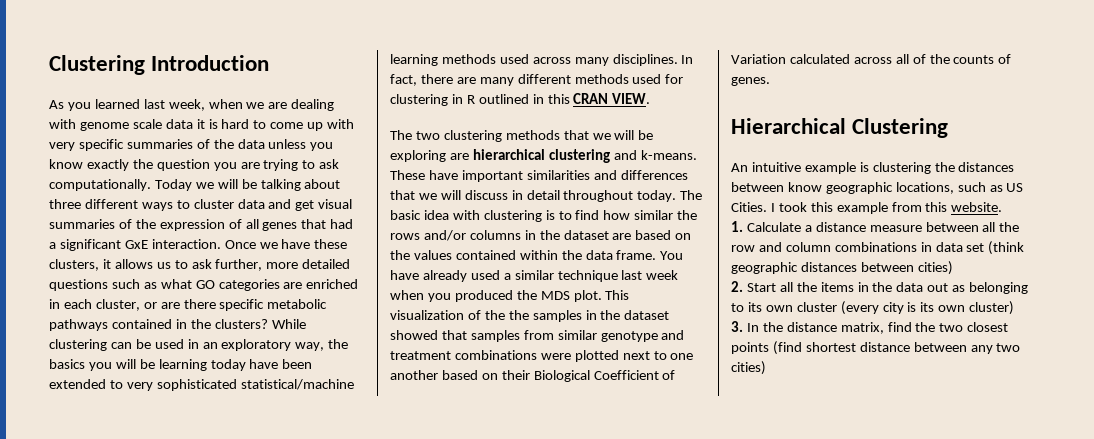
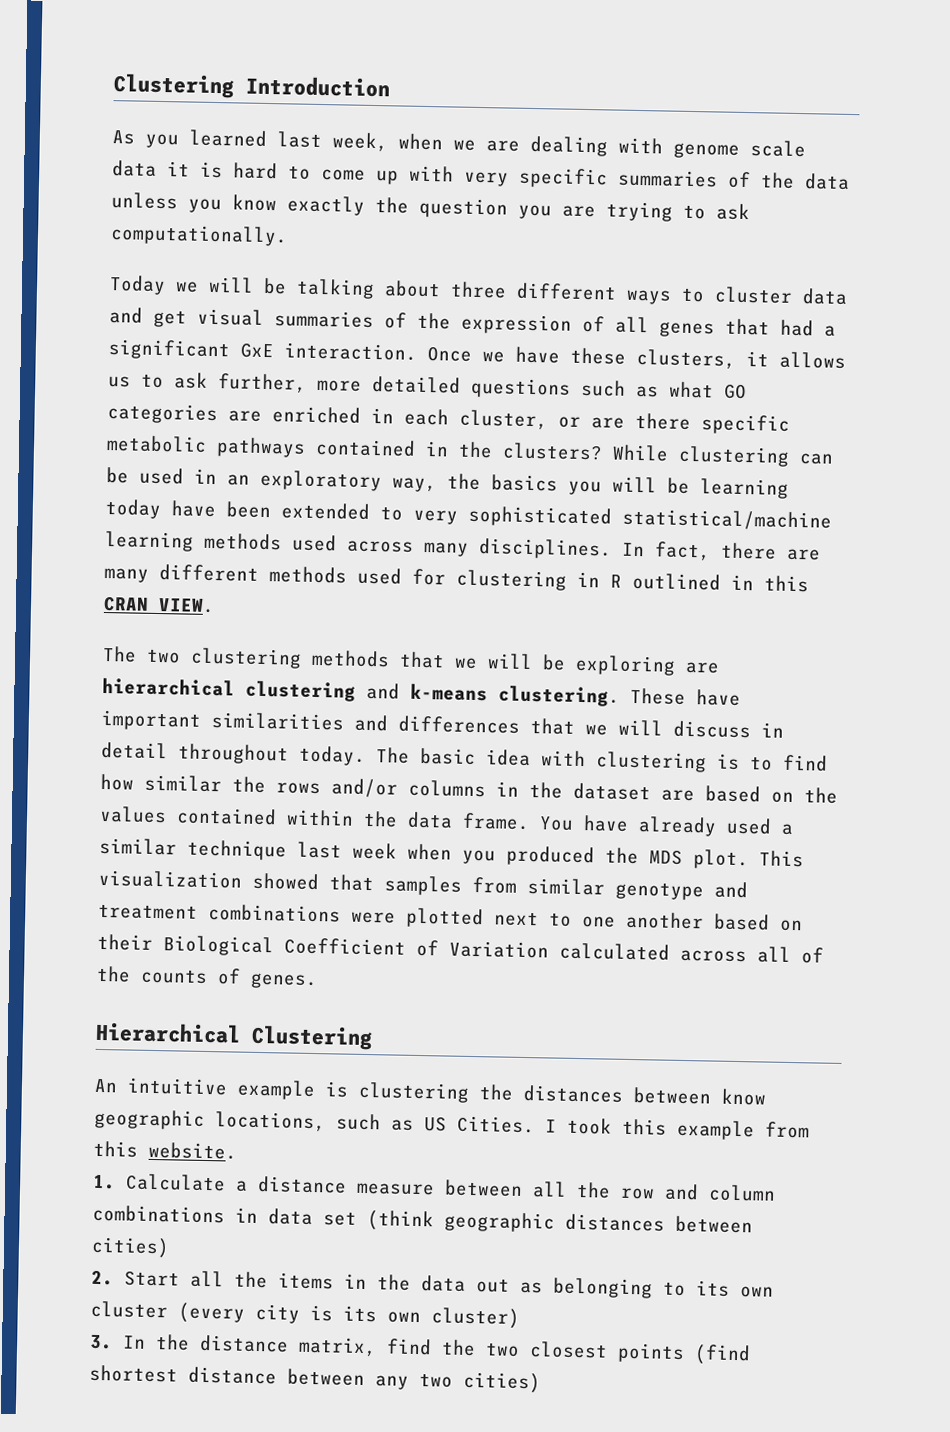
- As you learned last week, when we are dealing with genome scale data it is hard to come up with very specific summaries of the data unless you know exactly the question you are trying to ask computationally. Today we will be talking about three different ways to cluster data and get visual summaries of the expression of all genes that had a significant GxE interaction.
+ As you learned last week, when we are dealing with genome scale data it is hard to come up with very specific summaries of the data unless you know exactly the question you are trying to ask computationally.
+ Today we will be talking about three different ways to cluster data and get visual summaries of the expression of all genes that had a significant GxE interaction.
- The two clustering methods that we will be exploring are hierarchical clustering and k-means.
+ The two clustering methods that we will be exploring are hierarchical clustering and k-means clustering.
- This visualization of the the samples in the dataset showed that samples from similar genotype and treatment combinations were plotted next to one another based on their Biological Coefficient of Variation calculated across all of the counts of genes.
+ This visualization showed that samples from similar genotype and treatment combinations were plotted next to one another based on their Biological Coefficient of Variation calculated across all of the counts of genes.

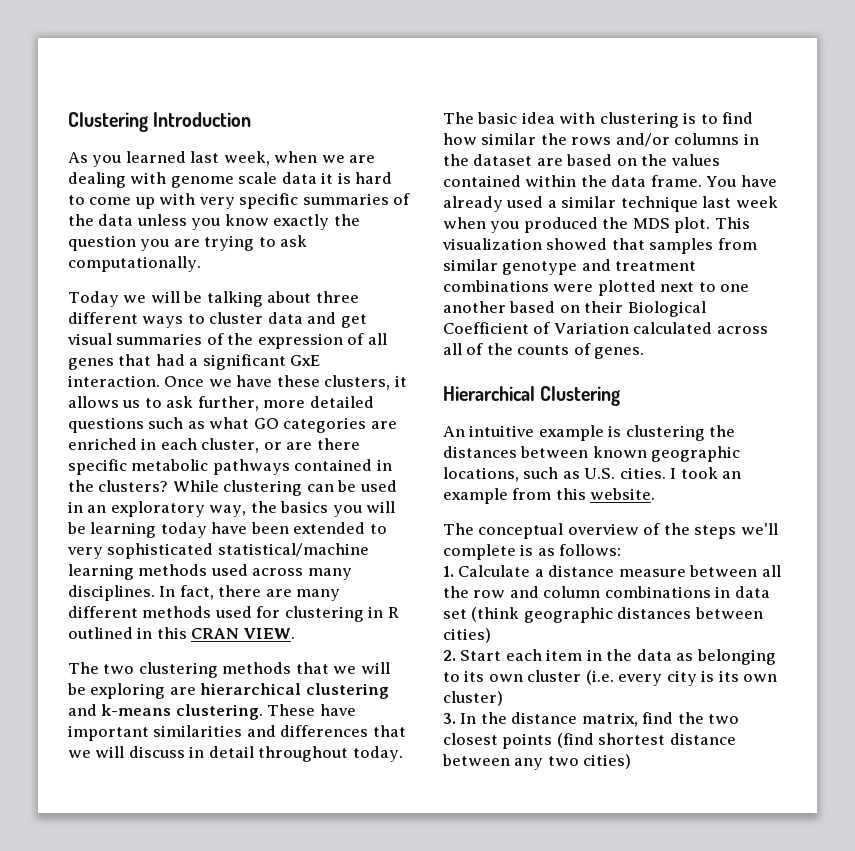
- An intuitive example is clustering the distances between know geographic locations, such as US Cities.
+ An intuitive example is clustering the distances between known geographic locations, such as U.S. cities.
- I took this example from this website.
+ I took an example from this website.
+ The conceptual overview of the steps we'll complete is as follows:
- 2. Start all the items in the data out as belonging to its own cluster (every city is its own cluster)
+ 2. Start each item in the data as belonging to its own cluster (i.e. every city is its own cluster)

